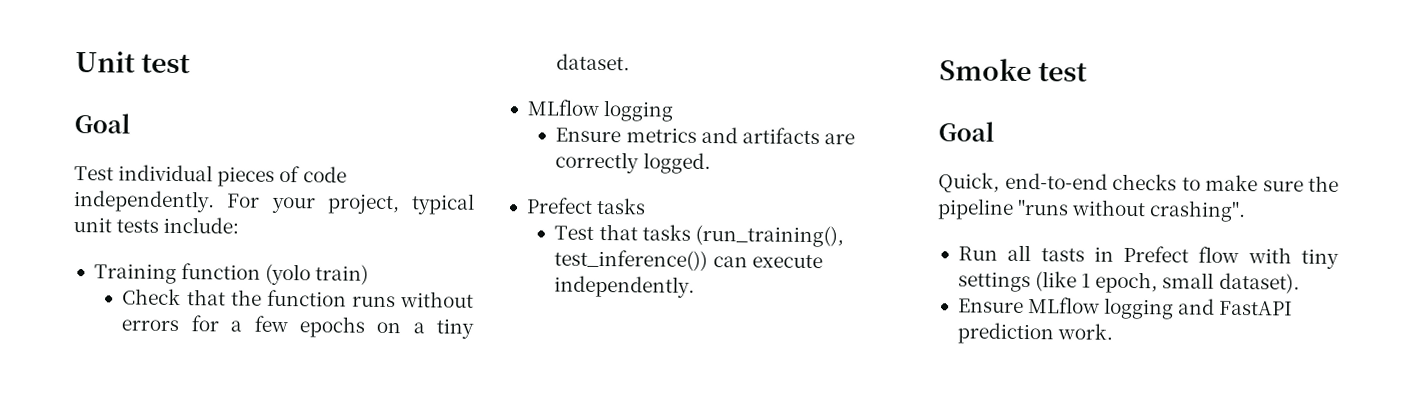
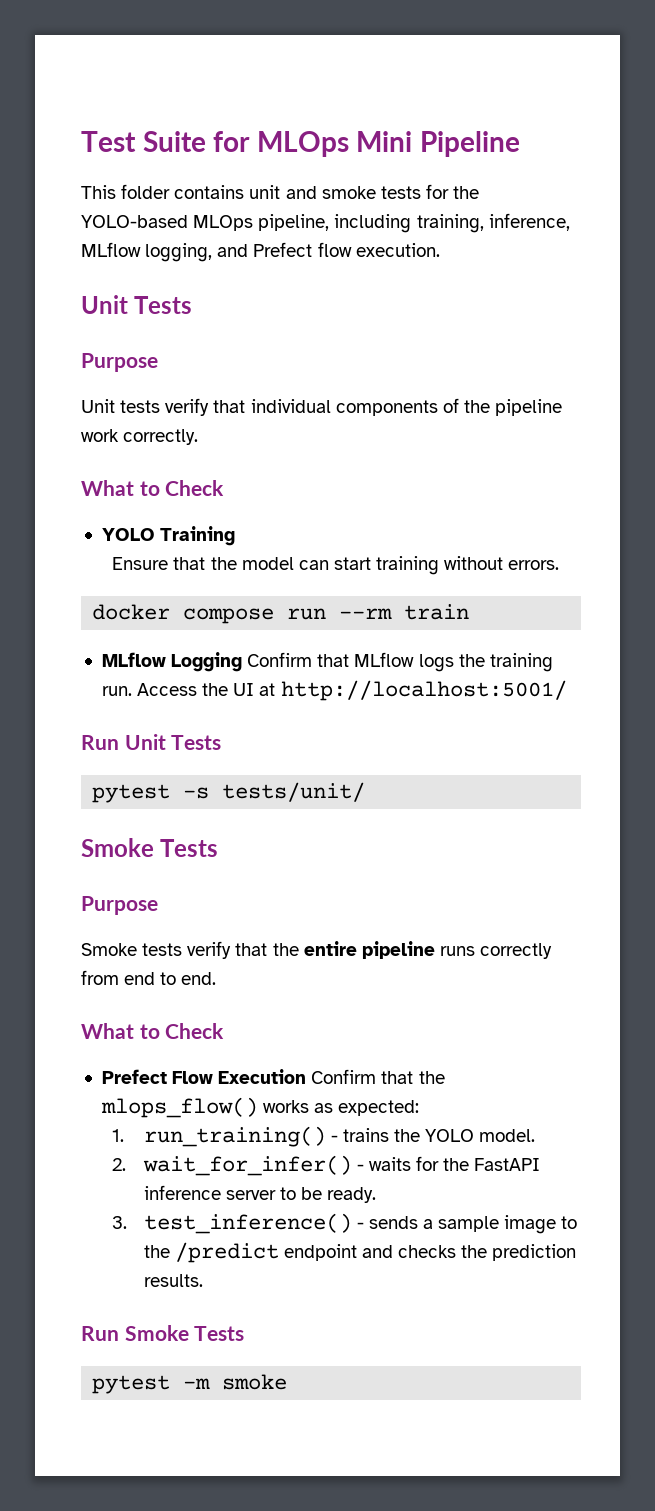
- Unit test
- Goal
- Test individual pieces of code independently. For your project, typical unit tests include:
- Training function (yolo train)
- Check that the function runs without errors for a few epochs on a tiny dataset.
- MLflow logging
- Ensure metrics and artifacts are correctly logged.
- Prefect tasks
- Test that tasks (run_training(), test_inference()) can execute independently.
- Smoke test
- Goal
- Quick, end-to-end checks to make sure the pipeline "runs without crashing".
- Run all tasts in Prefect flow with tiny settings (like 1 epoch, small dataset).
- Ensure MLflow logging and FastAPI prediction work.
+ Test Suite for MLOps Mini Pipeline
+ This folder contains unit and smoke tests for the YOLO-based MLOps pipeline, including training, inference, MLflow logging, and Prefect flow execution.
+ Unit Tests
+ Purpose
+ Unit tests verify that individual components of the pipeline work correctly.
+ What to Check
+ YOLO Training
+ Ensure that the model can start training without errors.
+ docker compose run --rm train
+ MLflow Logging Confirm that MLflow logs the training run. Access the UI at http://localhost:5001/
+ Run Unit Tests
+ pytest -s tests/unit/
+ Smoke Tests
+ Purpose
+ Smoke tests verify that the entire pipeline runs correctly from end to end.
+ What to Check
+ Prefect Flow Execution Confirm that the mlops_flow() works as expected:
+ 1. run_training() - trains the YOLO model.
+ 2. wait_for_infer() - waits for the FastAPI inference server to be ready.
+ 3. test_inference() - sends a sample image to the /predict endpoint and checks the prediction results.
+ Run Smoke Tests
+ pytest -m smoke

